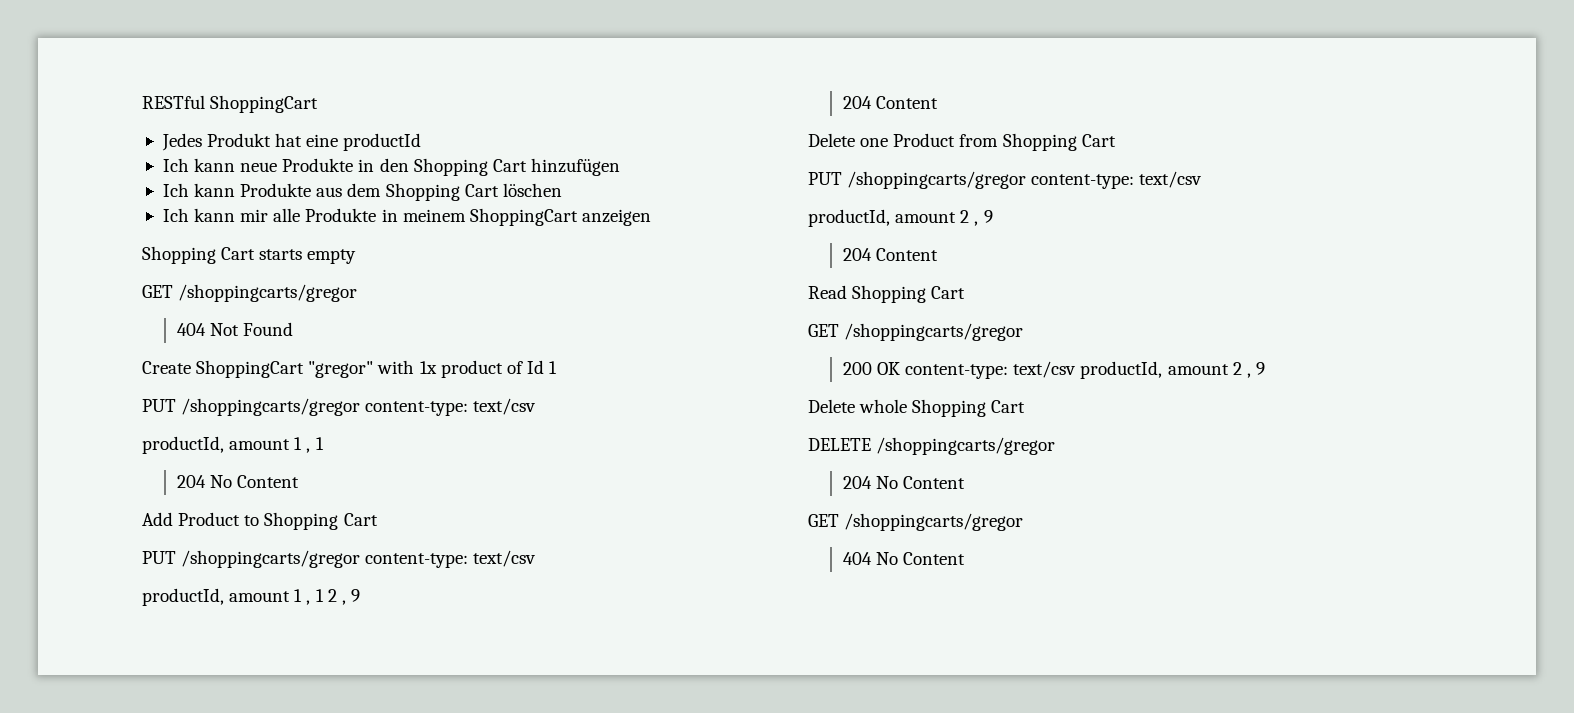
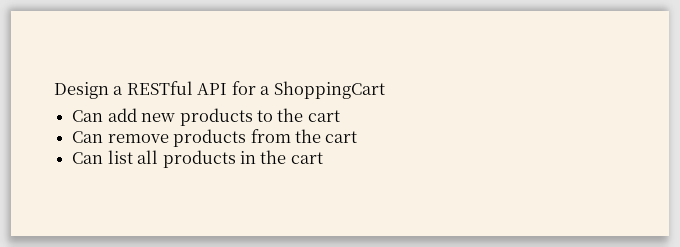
- RESTful ShoppingCart
- Jedes Produkt hat eine productId
- Ich kann neue Produkte in den Shopping Cart hinzufügen
- Ich kann Produkte aus dem Shopping Cart löschen
- Ich kann mir alle Produkte in meinem ShoppingCart anzeigen
- Shopping Cart starts empty
- GET /shoppingcarts/gregor
- 404 Not Found
- Create ShoppingCart "gregor" with 1x product of Id 1
- PUT /shoppingcarts/gregor content-type: text/csv
- productId, amount 1 , 1
- 204 No Content
- Add Product to Shopping Cart
- PUT /shoppingcarts/gregor content-type: text/csv
- productId, amount 1 , 1 2 , 9
- 204 Content
- Delete one Product from Shopping Cart
- PUT /shoppingcarts/gregor content-type: text/csv
- productId, amount 2 , 9
- 204 Content
- Read Shopping Cart
- GET /shoppingcarts/gregor
- 200 OK content-type: text/csv productId, amount 2 , 9
- Delete whole Shopping Cart
- DELETE /shoppingcarts/gregor
- 204 No Content
- GET /shoppingcarts/gregor
- 404 No Content
+ Design a RESTful API for a ShoppingCart
+ Can add new products to the cart
+ Can remove products from the cart
+ Can list all products in the cart

